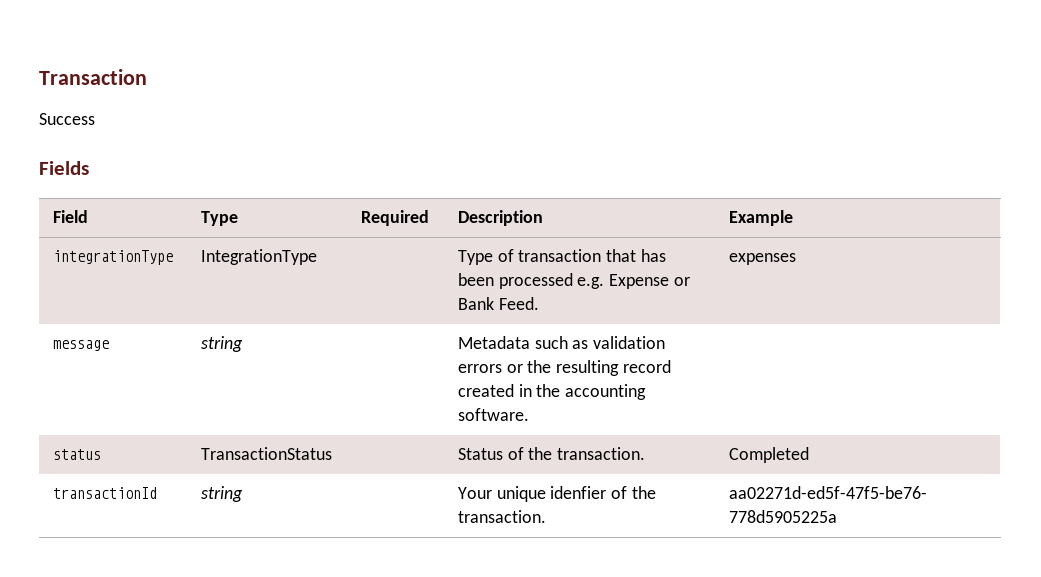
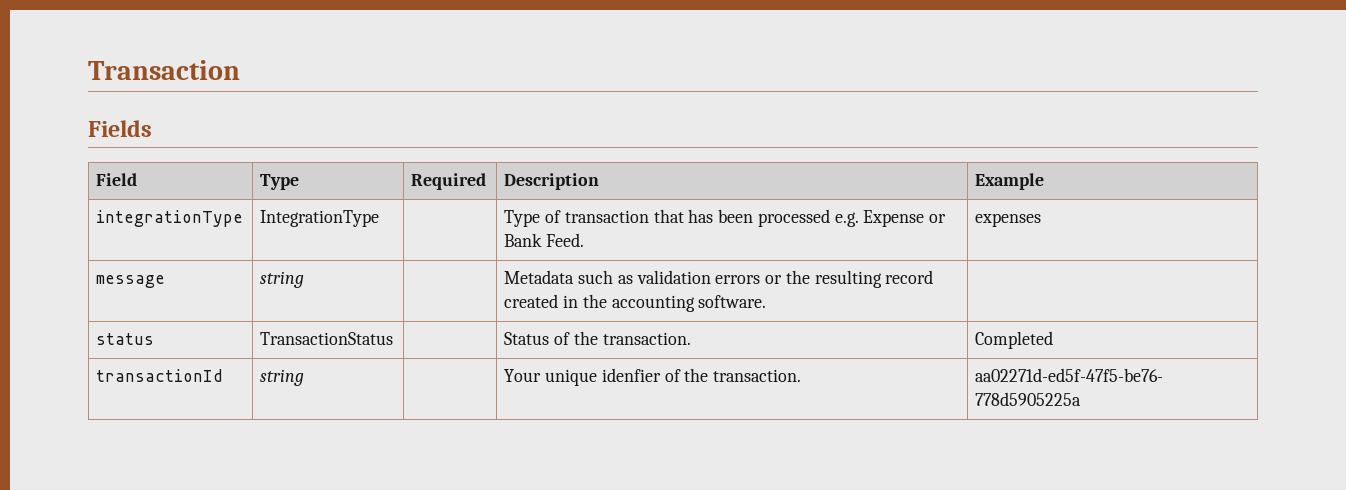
- Success

